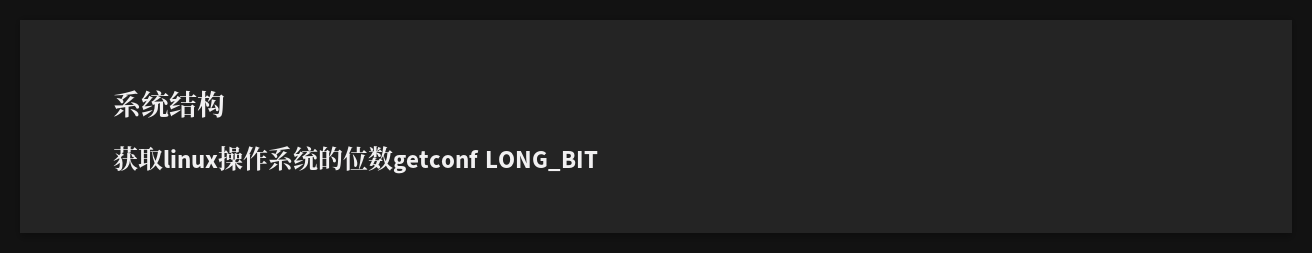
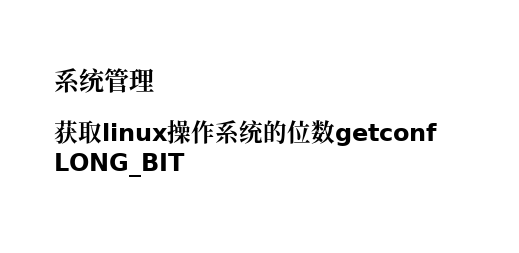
- 系统结构
+ 系统管理

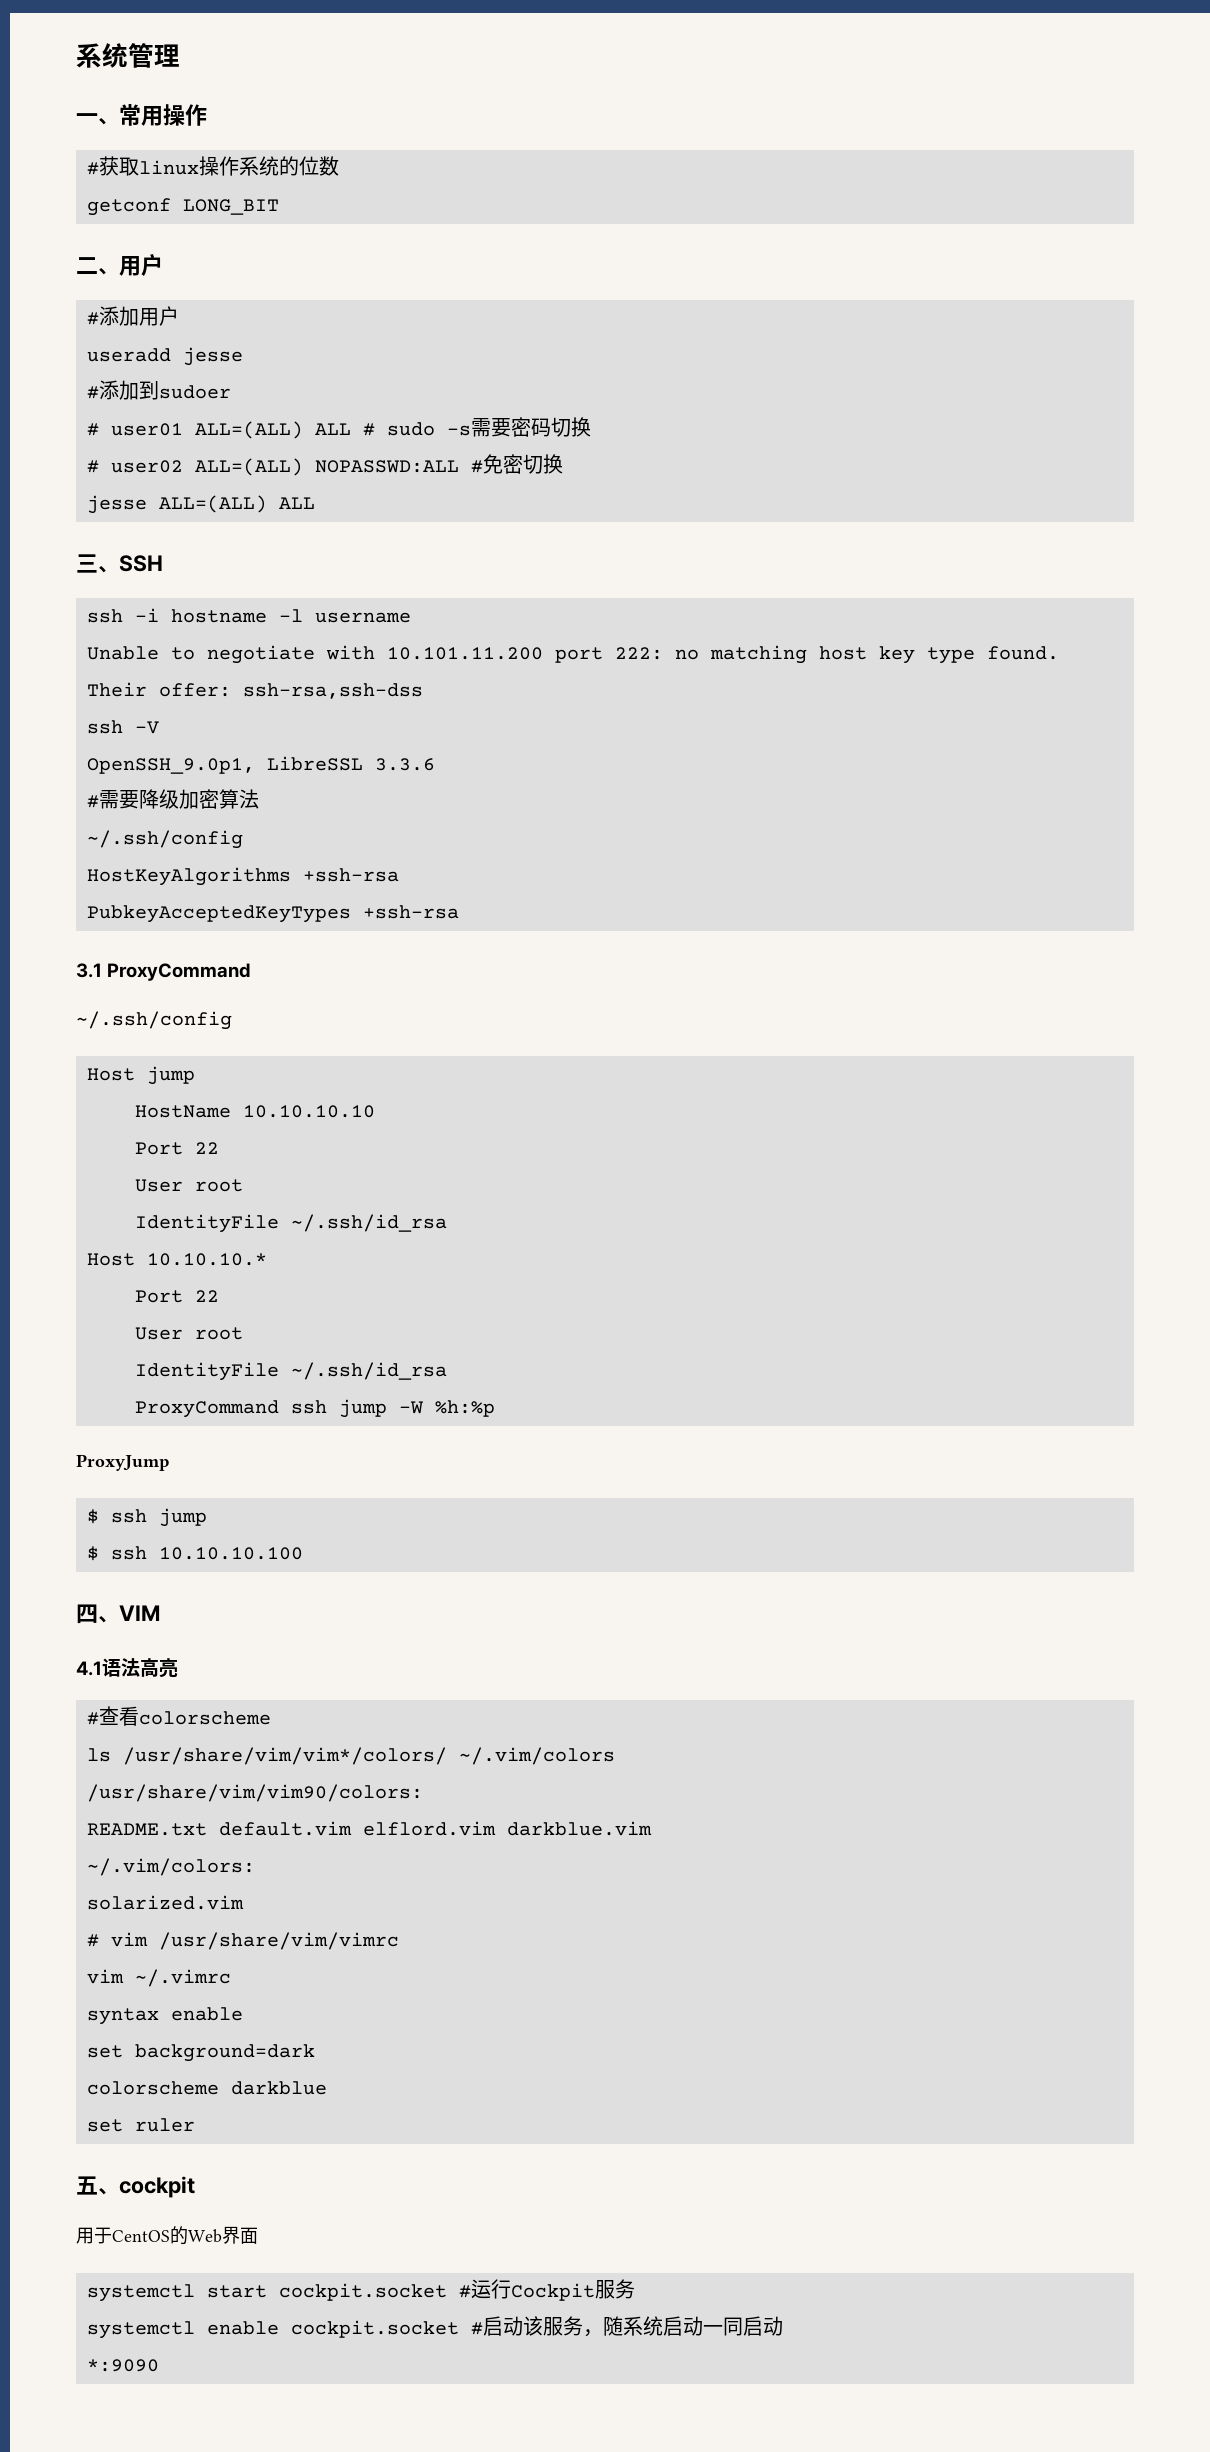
- 获取linux操作系统的位数getconf LONG_BIT
+ 一、常用操作
+ #获取linux操作系统的位数
+ getconf LONG_BIT
+ 二、用户
+ #添加用户
+ useradd jesse
+ #添加到sudoer
+ # user01 ALL=(ALL) ALL # sudo -s需要密码切换
+ # user02 ALL=(ALL) NOPASSWD:ALL #免密切换
+ jesse ALL=(ALL) ALL
+ 三、SSH
+ ssh -i hostname -l username
+ Unable to negotiate with 10.101.11.200 port 222: no matching host key type found. Their offer: ssh-rsa,ssh-dss
+ ssh -V
+ OpenSSH_9.0p1, LibreSSL 3.3.6
+ #需要降级加密算法
+ ~/.ssh/config
+ HostKeyAlgorithms +ssh-rsa
+ PubkeyAcceptedKeyTypes +ssh-rsa
+ 3.1 ProxyCommand
+ ~/.ssh/config
+ Host jump
+ HostName 10.10.10.10
+ Port 22
+ User root
+ IdentityFile ~/.ssh/id_rsa
+ Host 10.10.10.*
+ Port 22
+ User root
+ IdentityFile ~/.ssh/id_rsa
+ ProxyCommand ssh jump -W %h:%p
+ ProxyJump
+ $ ssh jump
+ $ ssh 10.10.10.100
+ 四、VIM
+ 4.1语法高亮
+ #查看colorscheme
+ ls /usr/share/vim/vim*/colors/ ~/.vim/colors
+ /usr/share/vim/vim90/colors:
+ README.txt default.vim elflord.vim darkblue.vim
+ ~/.vim/colors:
+ solarized.vim
+ # vim /usr/share/vim/vimrc
+ vim ~/.vimrc
+ syntax enable
+ set background=dark
+ colorscheme darkblue
+ set ruler
+ 五、cockpit
+ 用于CentOS的Web界面
+ systemctl start cockpit.socket #运行Cockpit服务
+ systemctl enable cockpit.socket #启动该服务，随系统启动一同启动
+ *:9090

